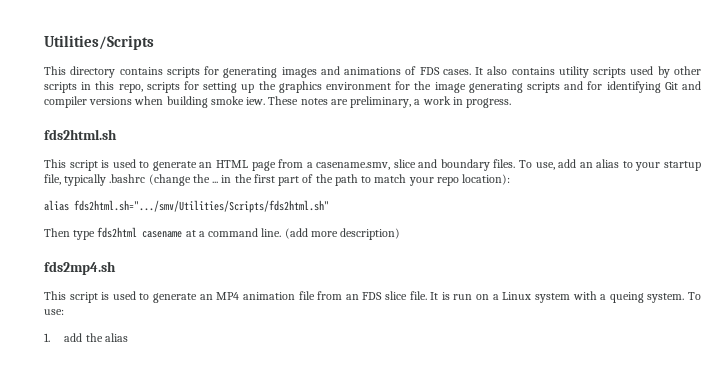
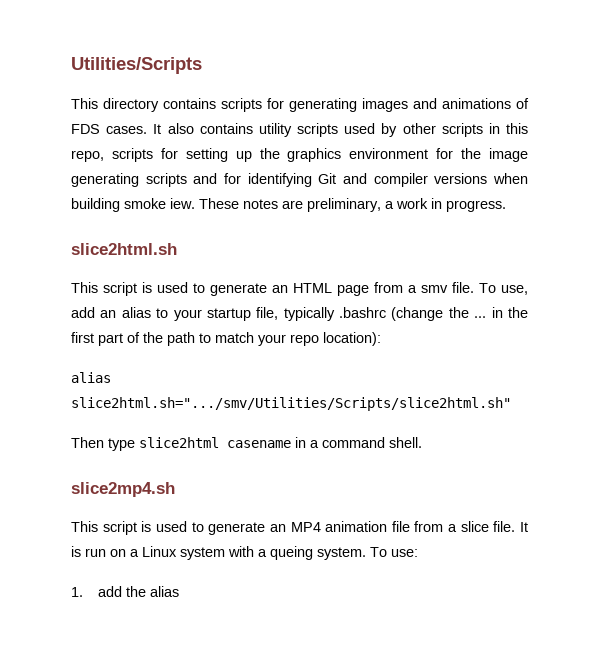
- fds2html.sh
+ slice2html.sh
- This script is used to generate an HTML page from a casename.smv, slice and boundary files.
+ This script is used to generate an HTML page from a smv file.
- alias fds2html.sh=".../smv/Utilities/Scripts/fds2html.sh"
+ alias slice2html.sh=".../smv/Utilities/Scripts/slice2html.sh"
- Then type fds2html casename at a command line. (add more description)
- fds2mp4.sh
+ Then type slice2html casename in a command shell.
+ slice2mp4.sh
- This script is used to generate an MP4 animation file from an FDS slice file.
+ This script is used to generate an MP4 animation file from a slice file.

